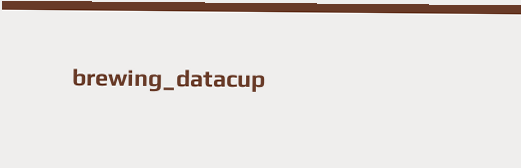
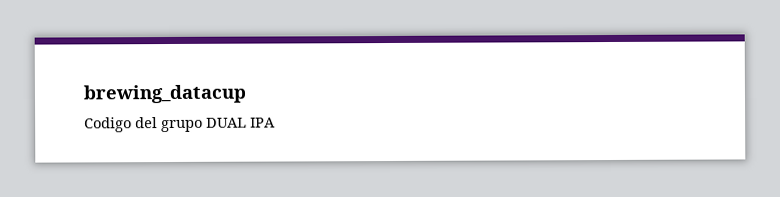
+ Codigo del grupo DUAL IPA

